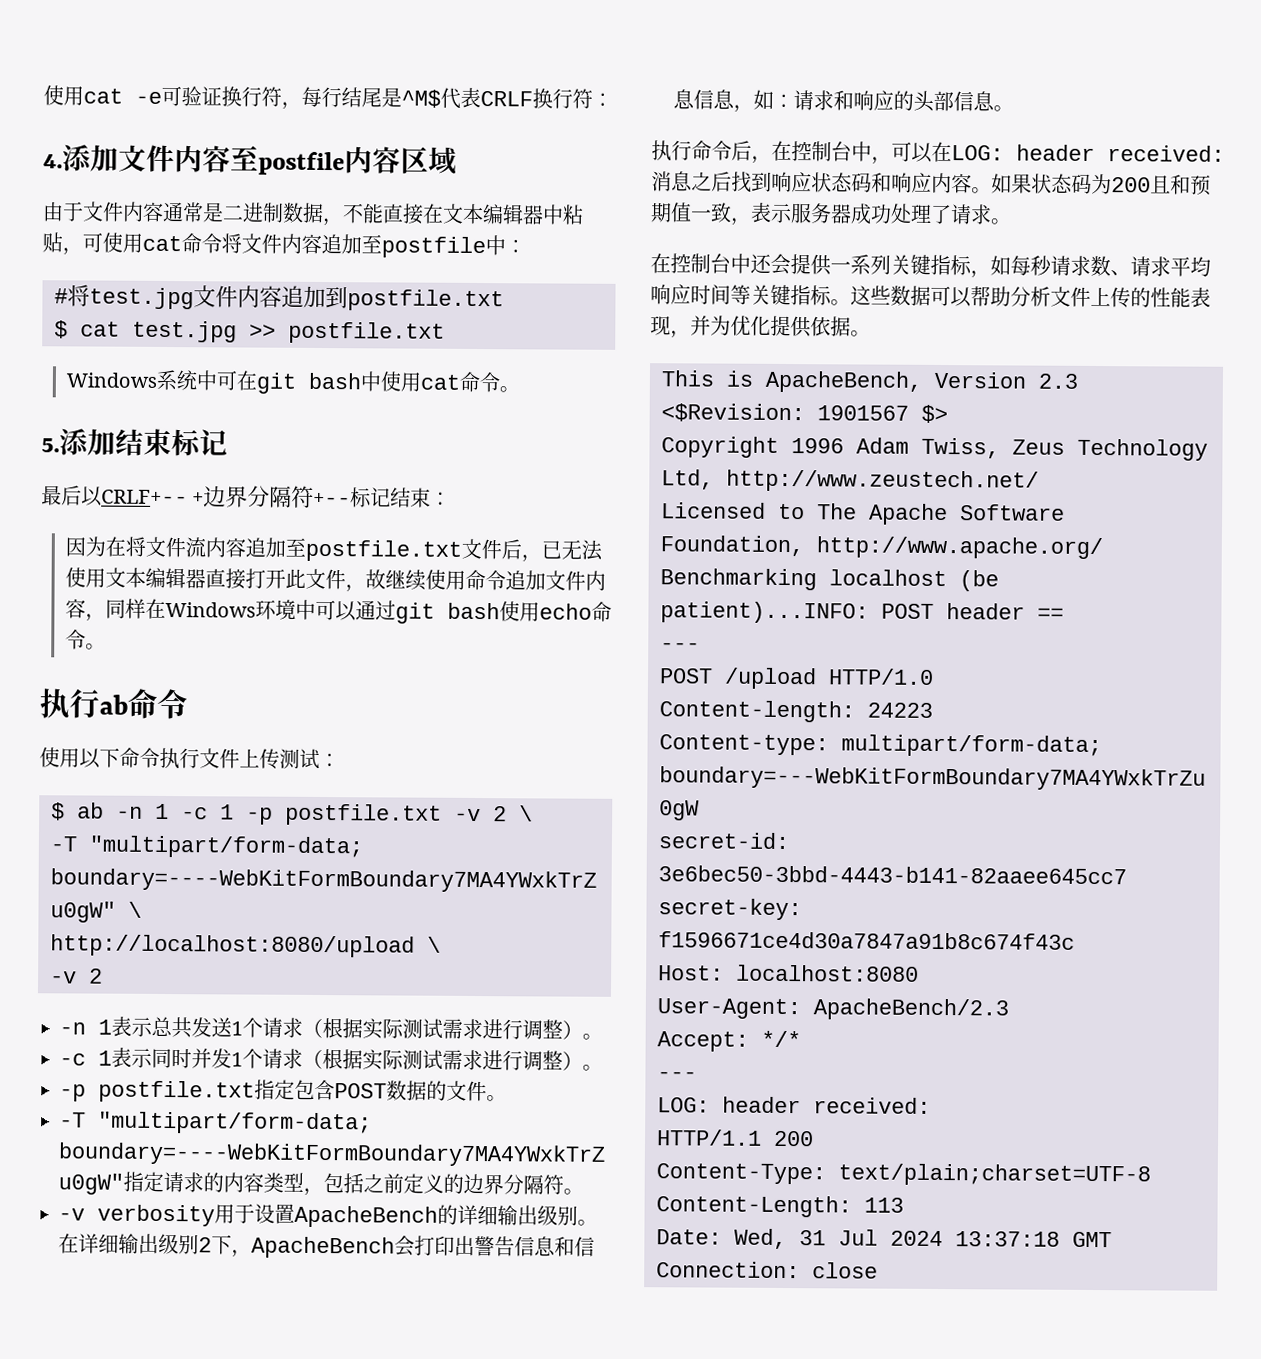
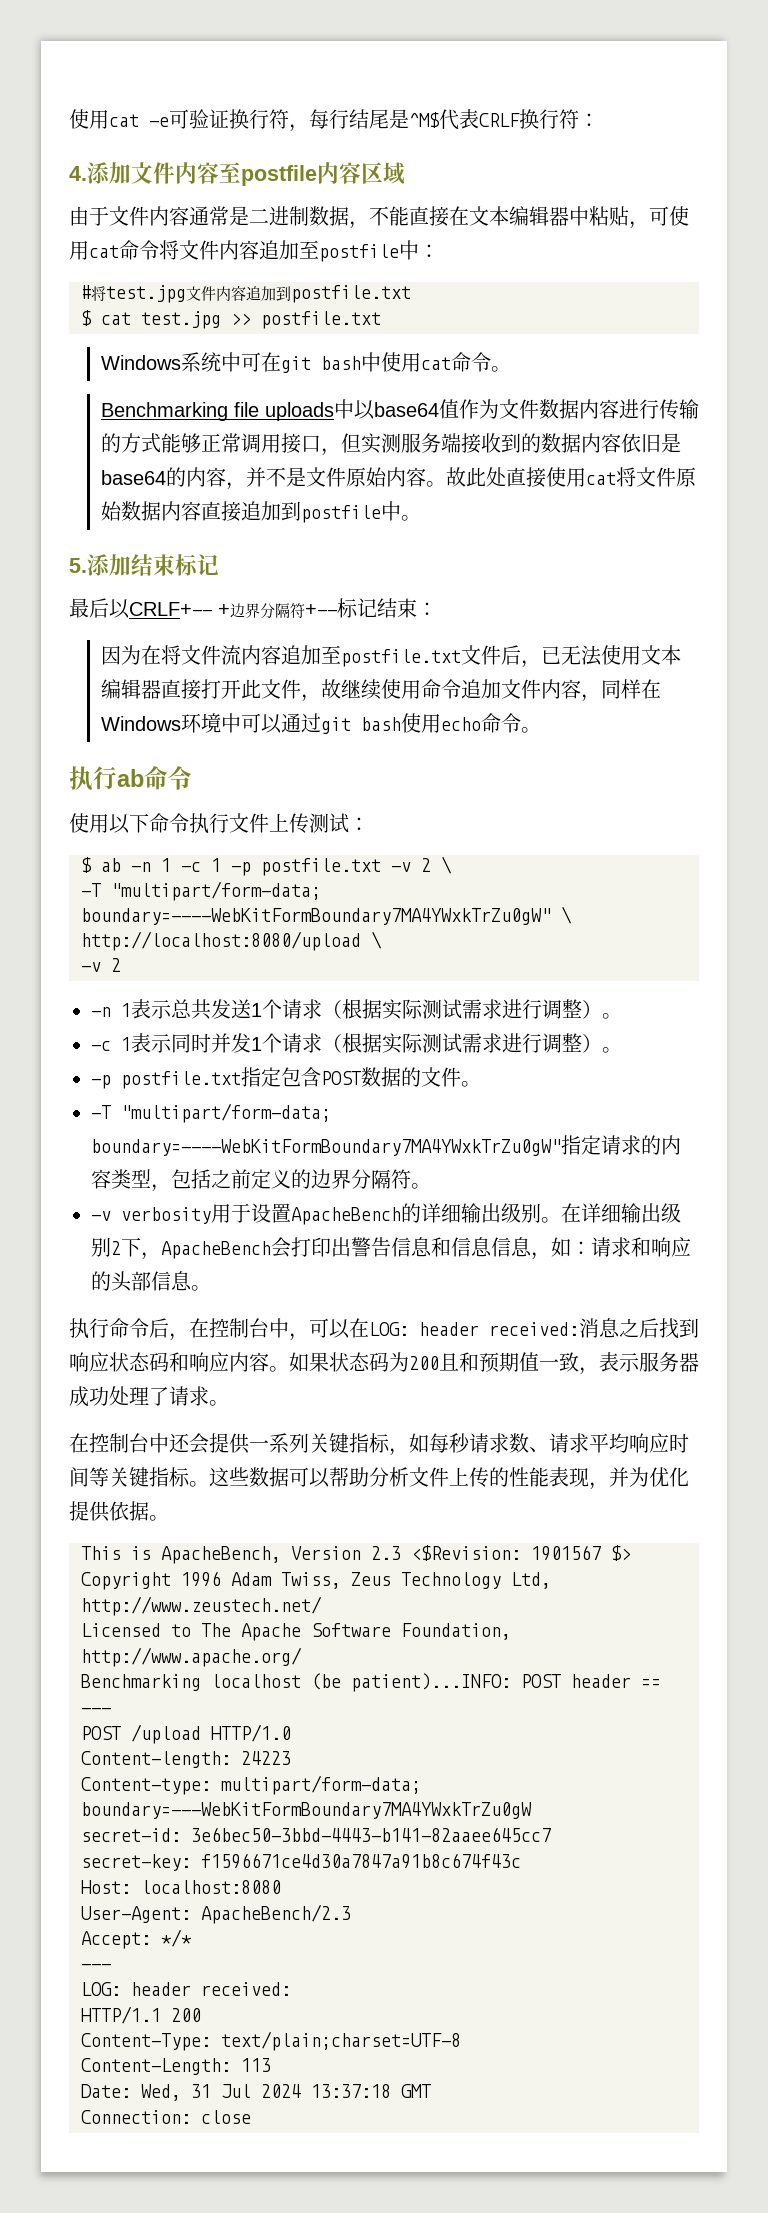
+ Benchmarking file uploads中以base64值作为文件数据内容进行传输的方式能够正常调用接口，但实测服务端接收到的数据内容依旧是base64的内容，并不是文件原始内容。故此处直接使用cat将文件原始数据内容直接追加到postfile中。

